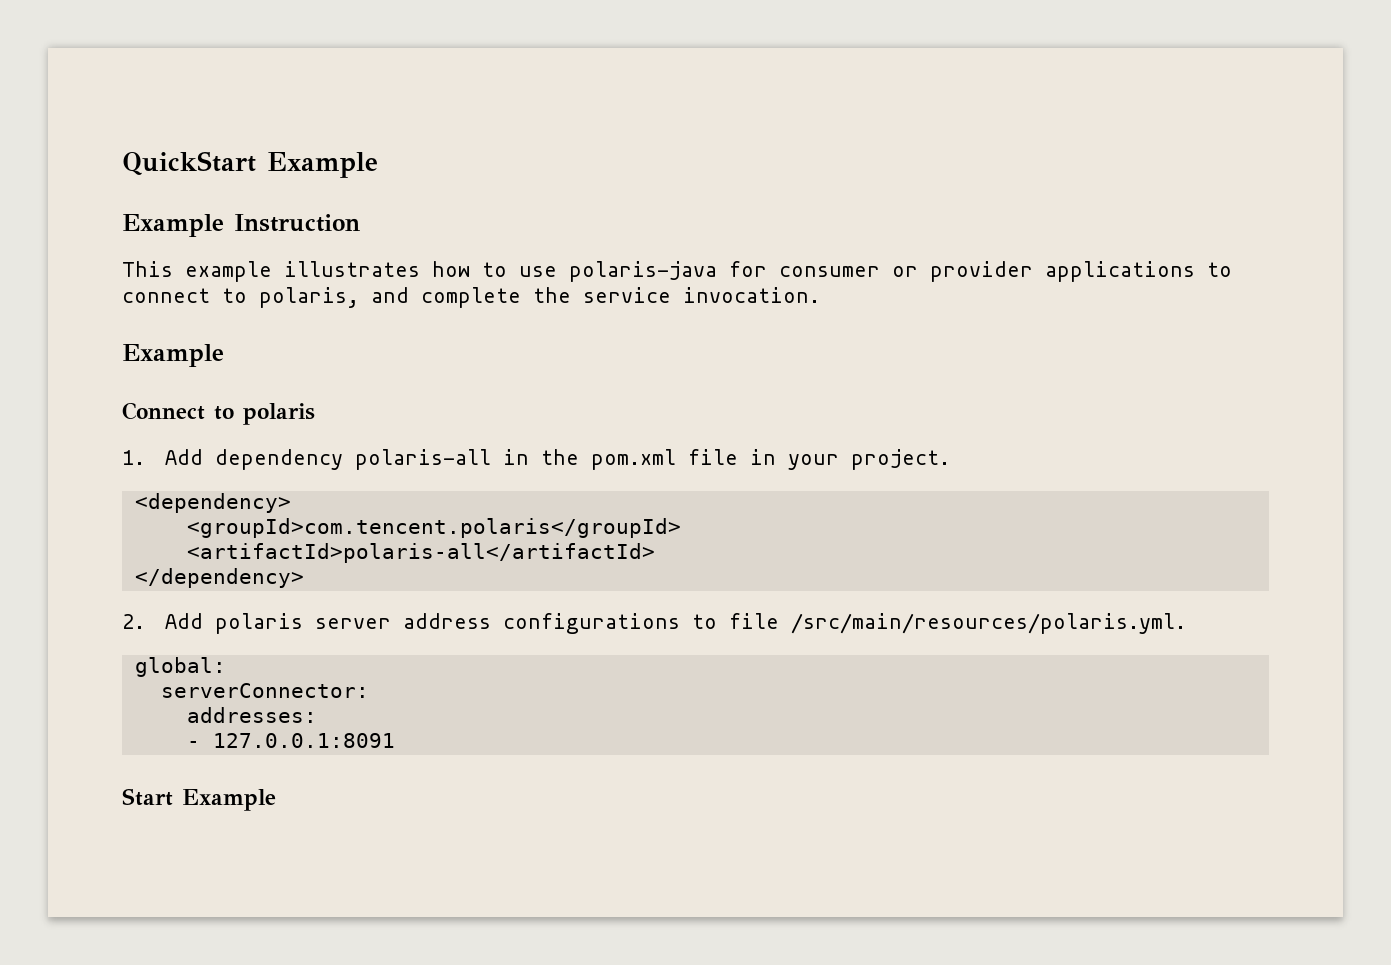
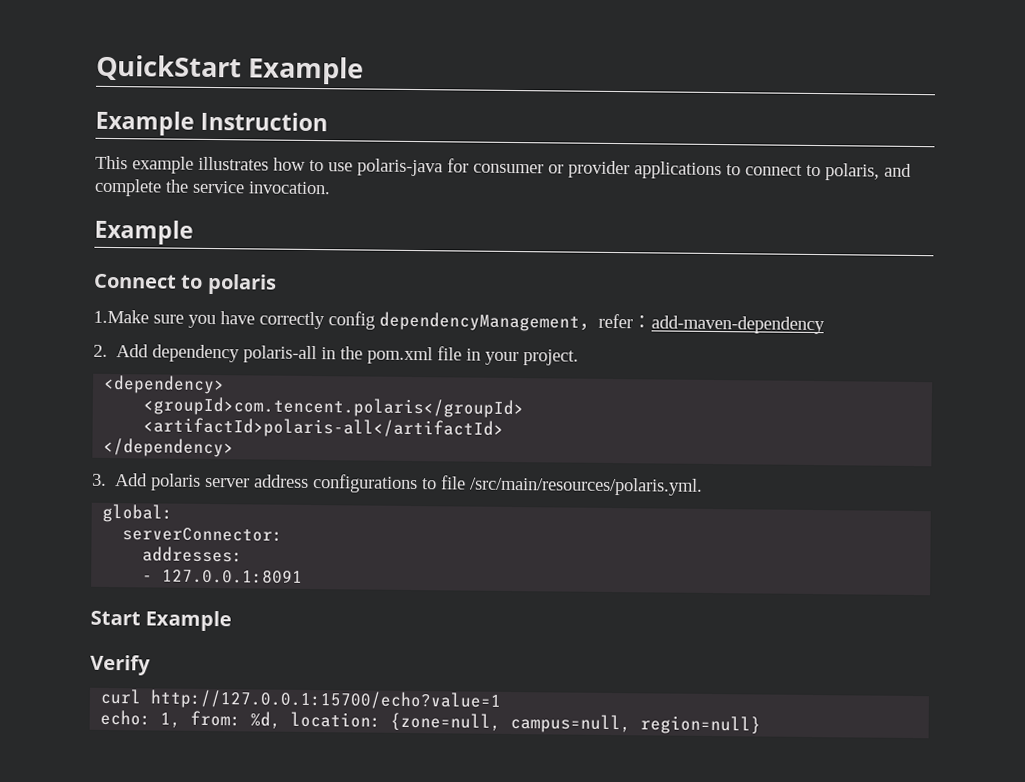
- 1. Add dependency polaris-all in the pom.xml file in your project.
+ 1.Make sure you have correctly config dependencyManagement，refer：add-maven-dependency
+ 2. Add dependency polaris-all in the pom.xml file in your project.
- 2. Add polaris server address configurations to file /src/main/resources/polaris.yml.
+ 3. Add polaris server address configurations to file /src/main/resources/polaris.yml.
+ Verify
+ curl http://127.0.0.1:15700/echo?value=1
+ echo: 1, from: %d, location: {zone=null, campus=null, region=null}

